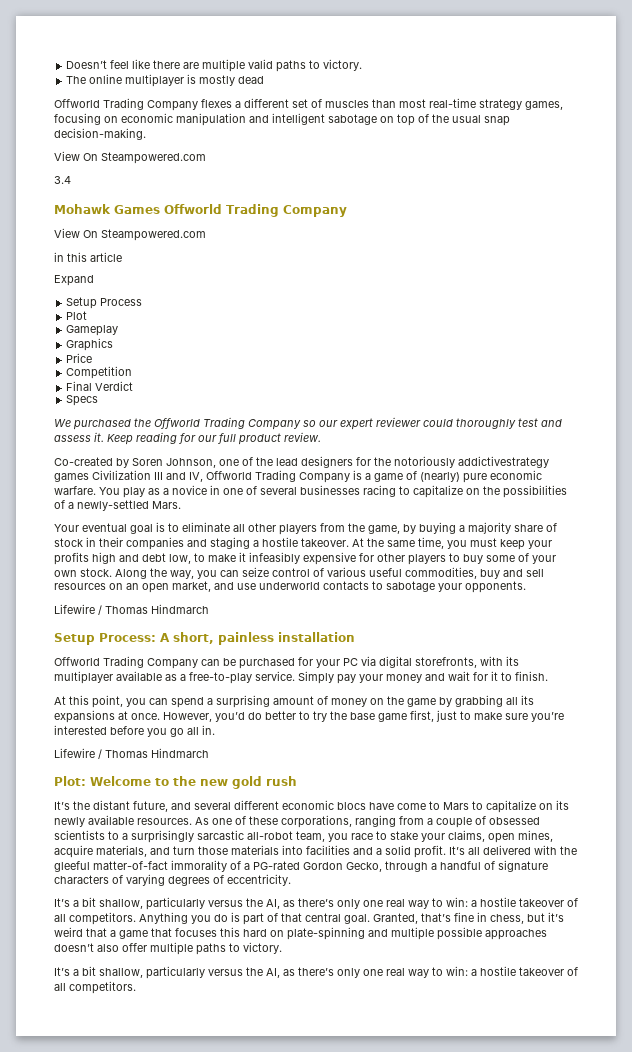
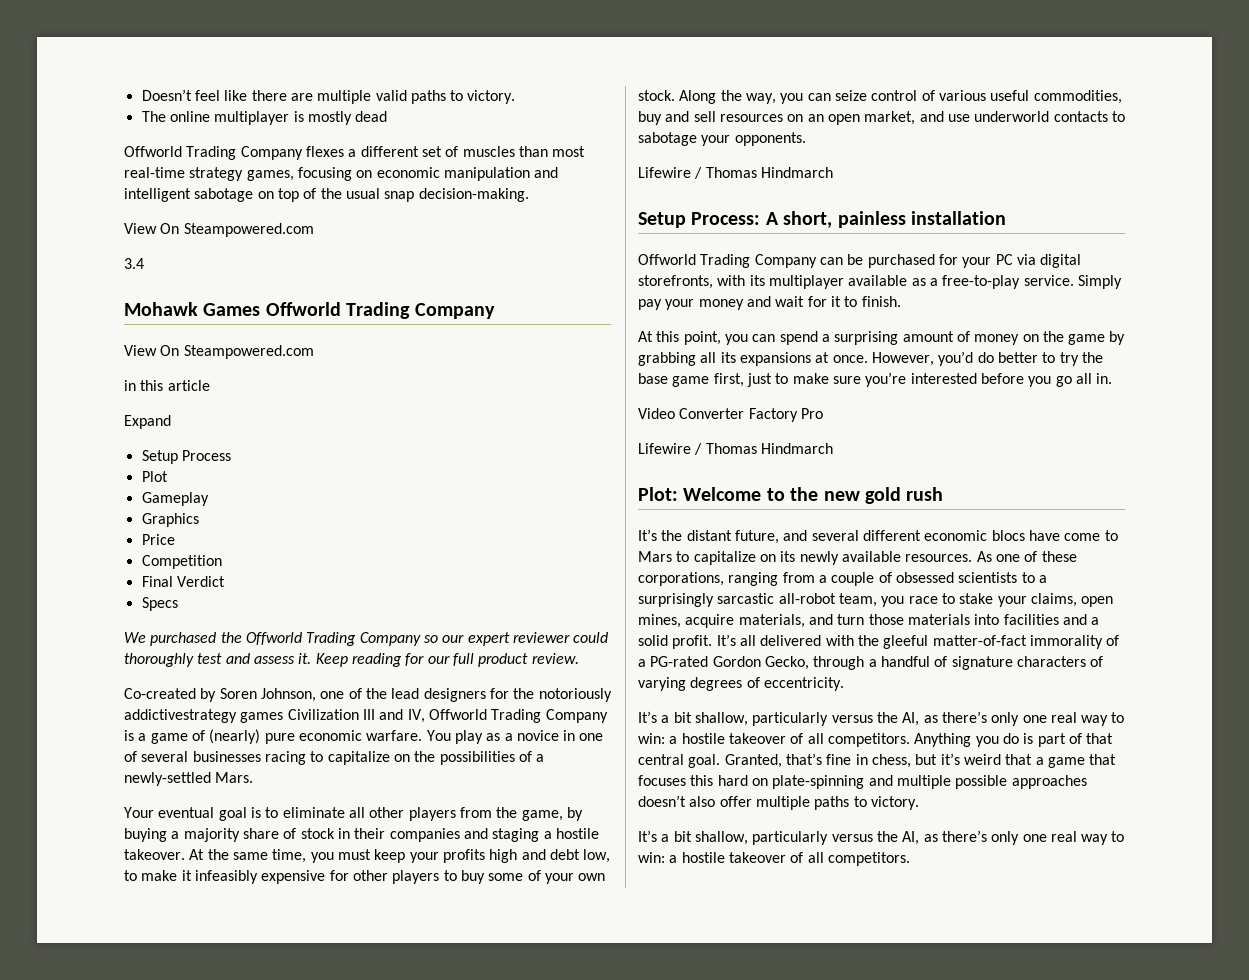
+ Video Converter Factory Pro

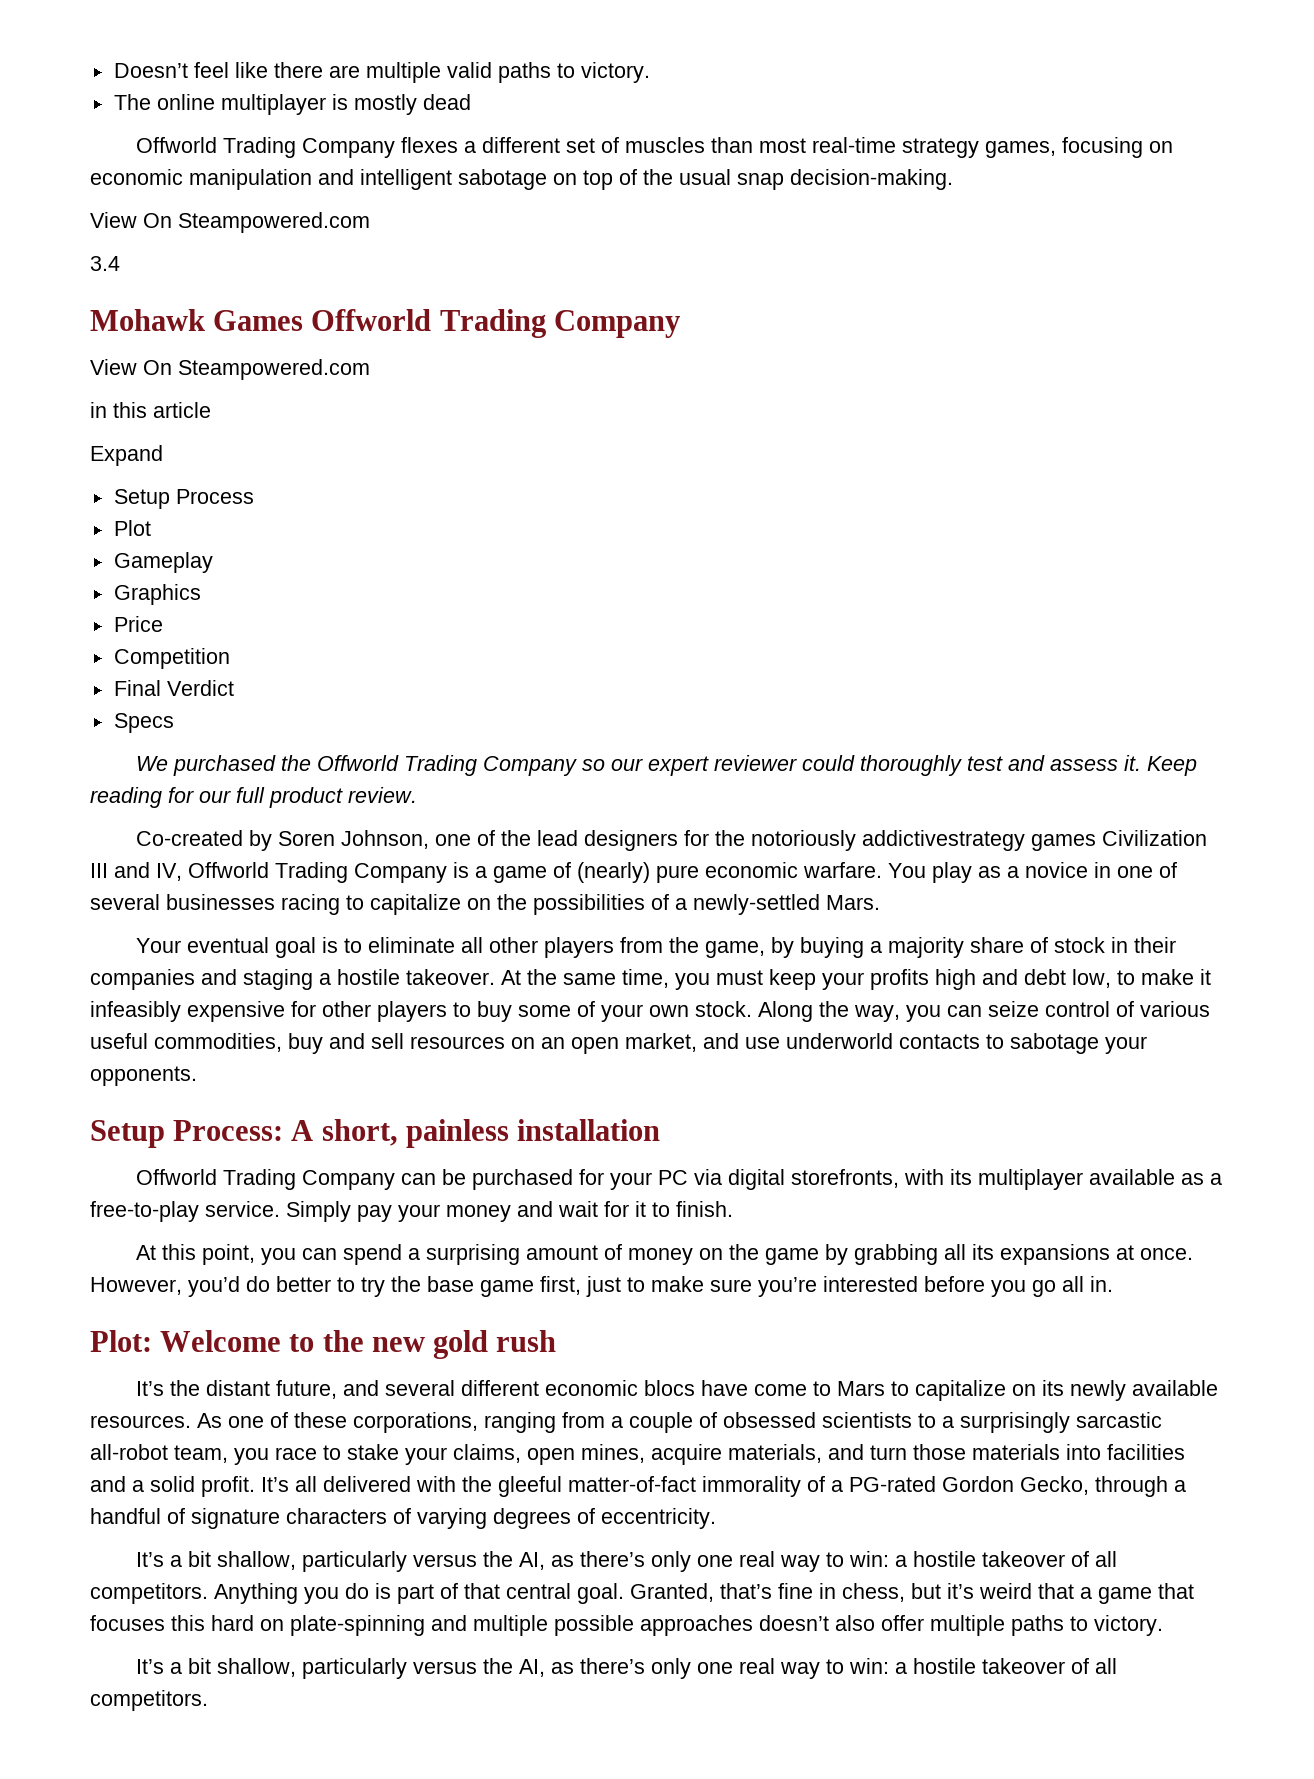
  Along the way, you can seize control of various useful commodities, buy and sell resources on an open market, and use underworld contacts to sabotage your opponents.
- Lifewire / Thomas Hindmarch
- Video Converter Factory Pro
- Lifewire / Thomas Hindmarch

